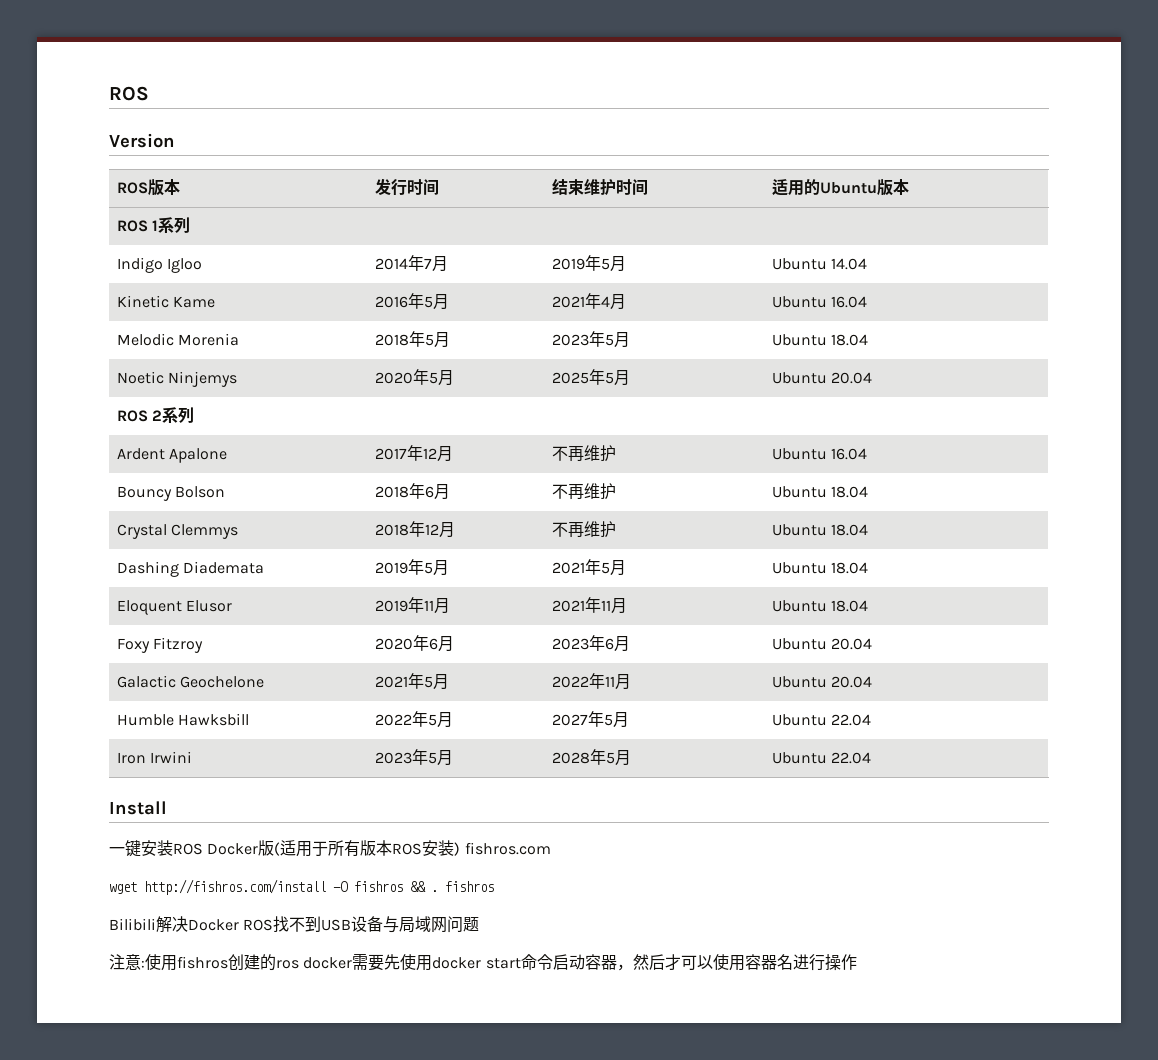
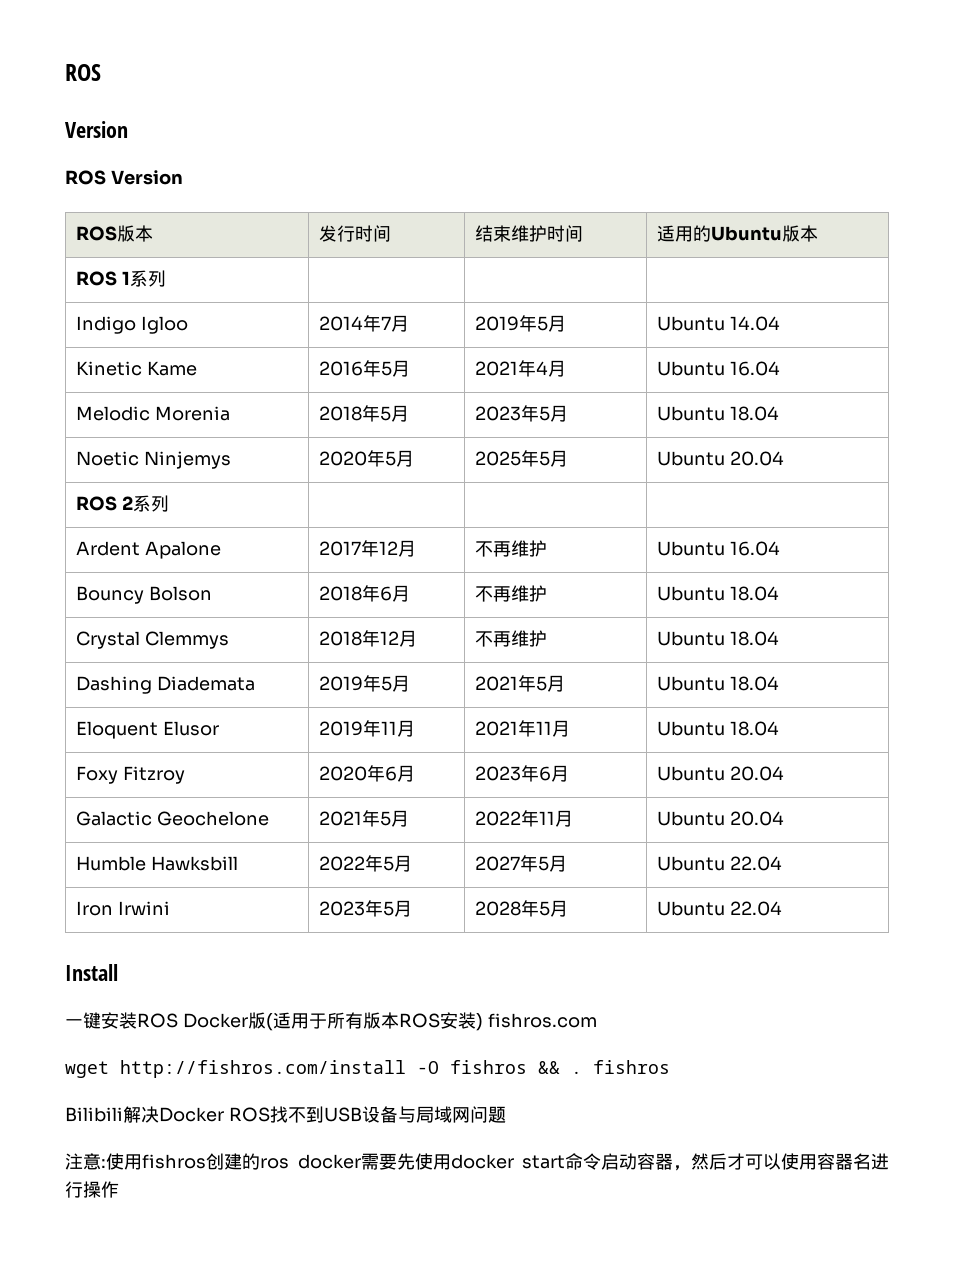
+ ROS Version

